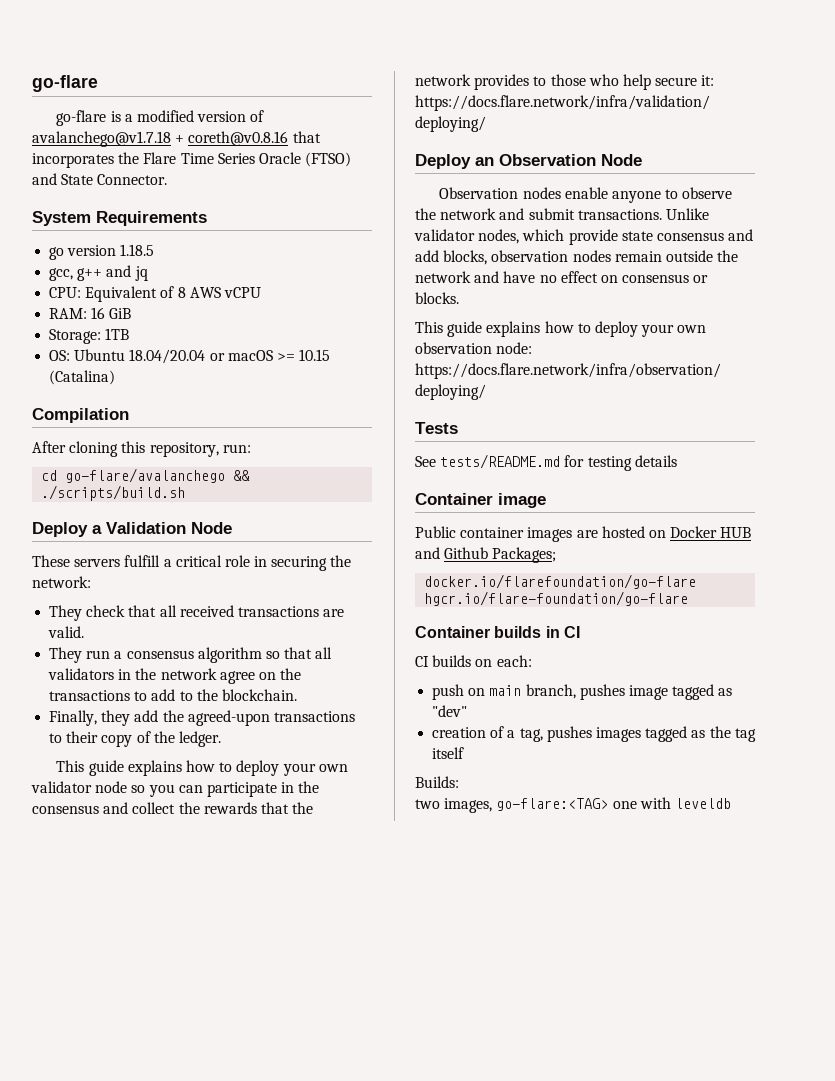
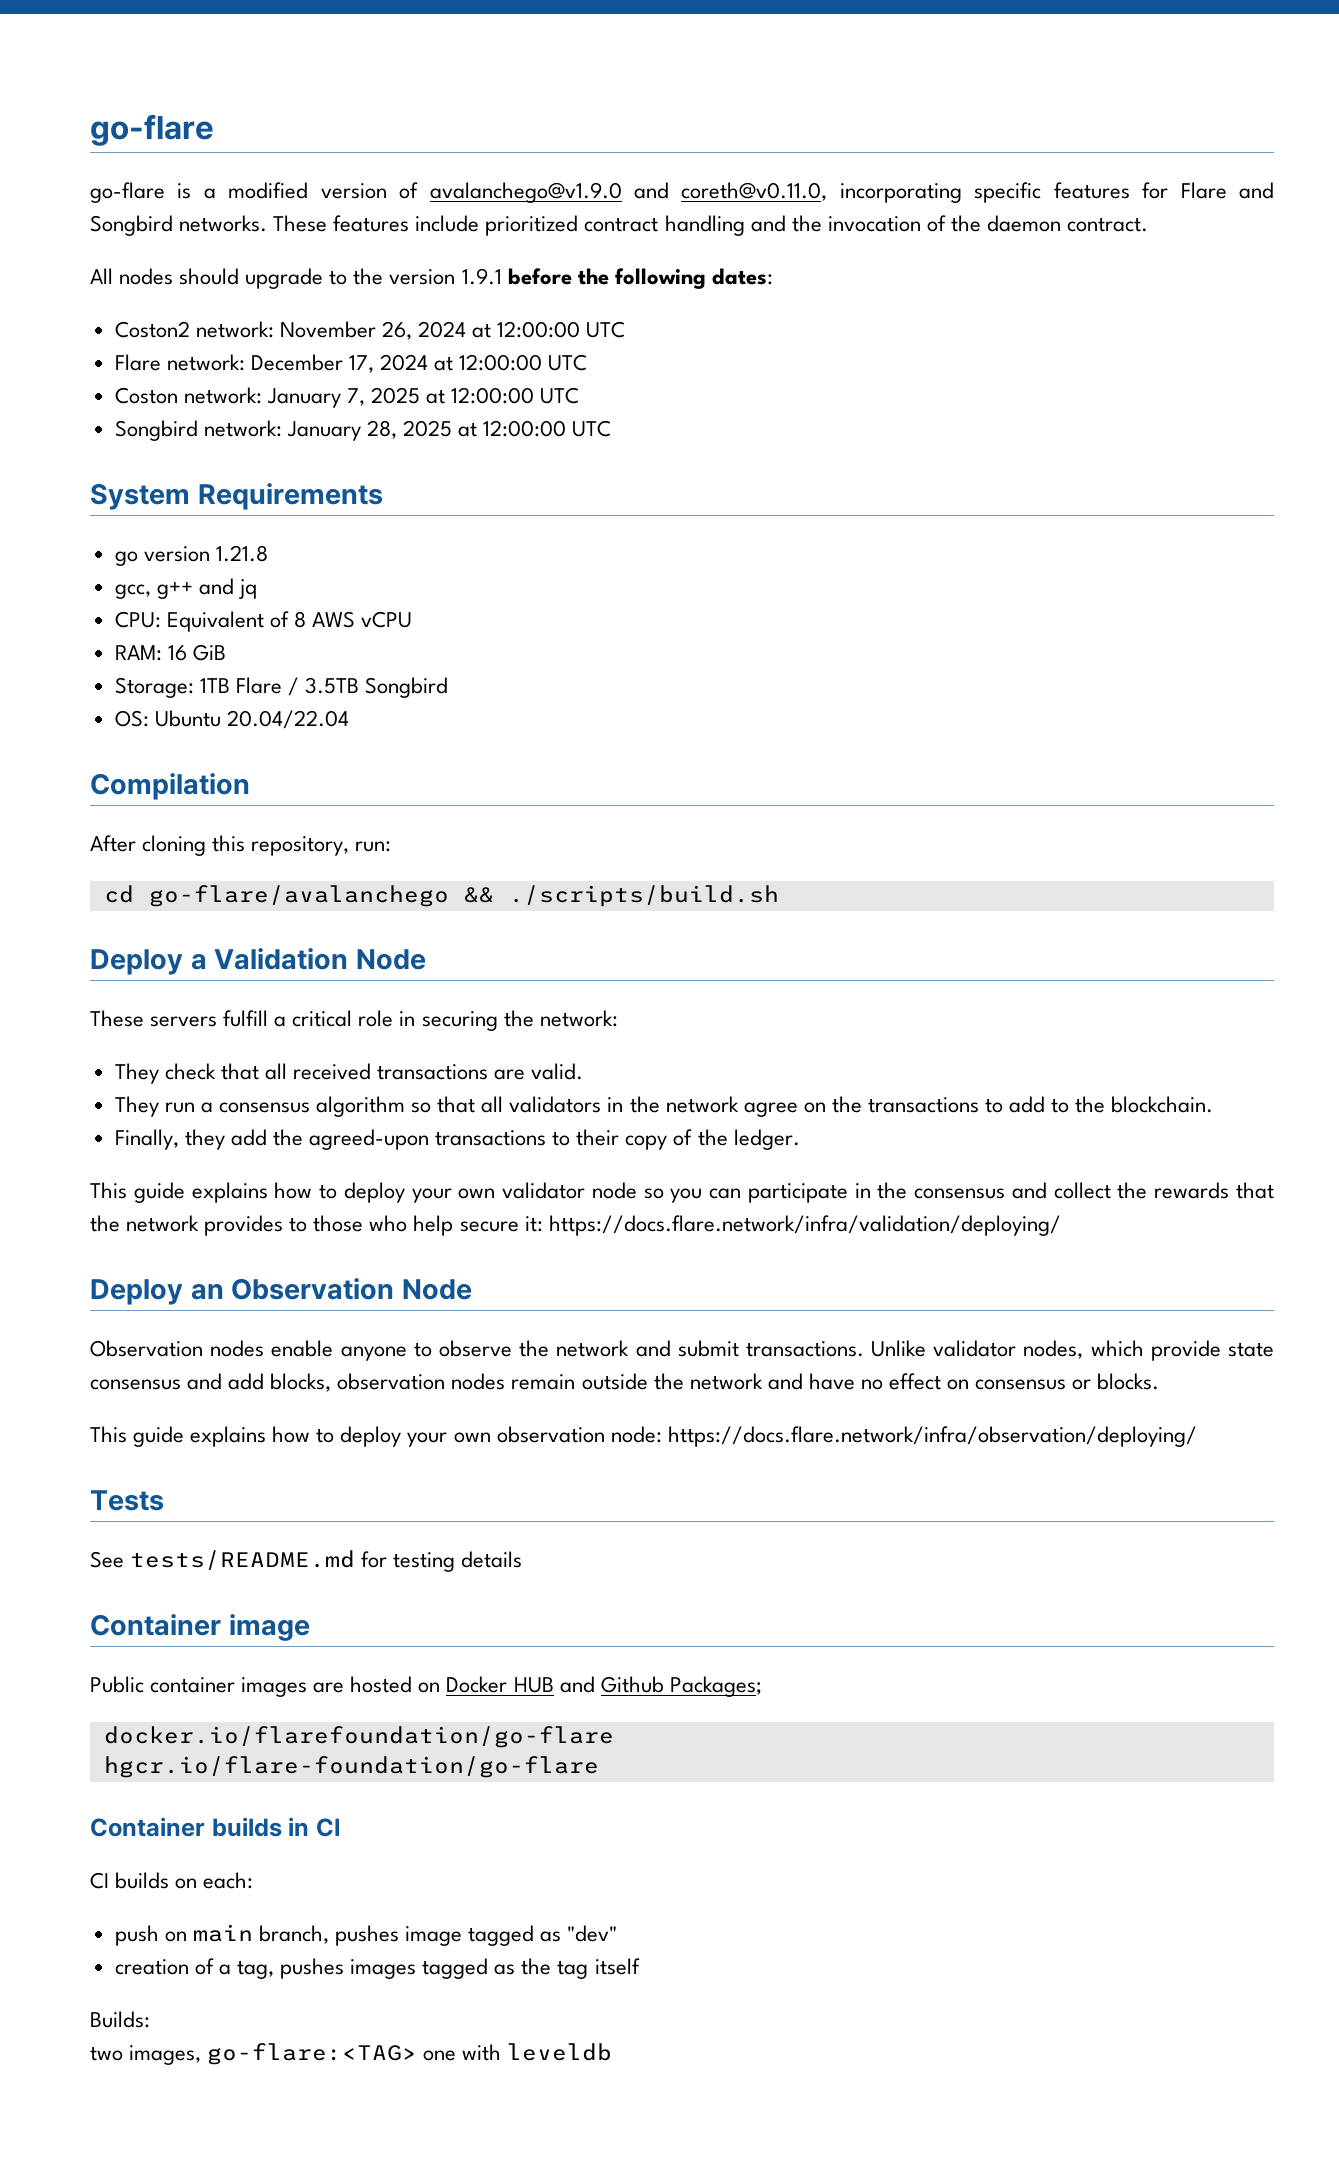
- go-flare is a modified version of avalanchego@v1.7.18 + coreth@v0.8.16 that incorporates the Flare Time Series Oracle (FTSO) and State Connector.
+ go-flare is a modified version of avalanchego@v1.9.0 and coreth@v0.11.0, incorporating specific features for Flare and Songbird networks. These features include prioritized contract handling and the invocation of the daemon contract.
+ All nodes should upgrade to the version 1.9.1 before the following dates:
+ Coston2 network: November 26, 2024 at 12:00:00 UTC
+ Flare network: December 17, 2024 at 12:00:00 UTC
+ Coston network: January 7, 2025 at 12:00:00 UTC
+ Songbird network: January 28, 2025 at 12:00:00 UTC
- go version 1.18.5
+ go version 1.21.8
- Storage: 1TB
- OS: Ubuntu 18.04/20.04 or macOS >= 10.15 (Catalina)
+ Storage: 1TB Flare / 3.5TB Songbird
+ OS: Ubuntu 20.04/22.04

